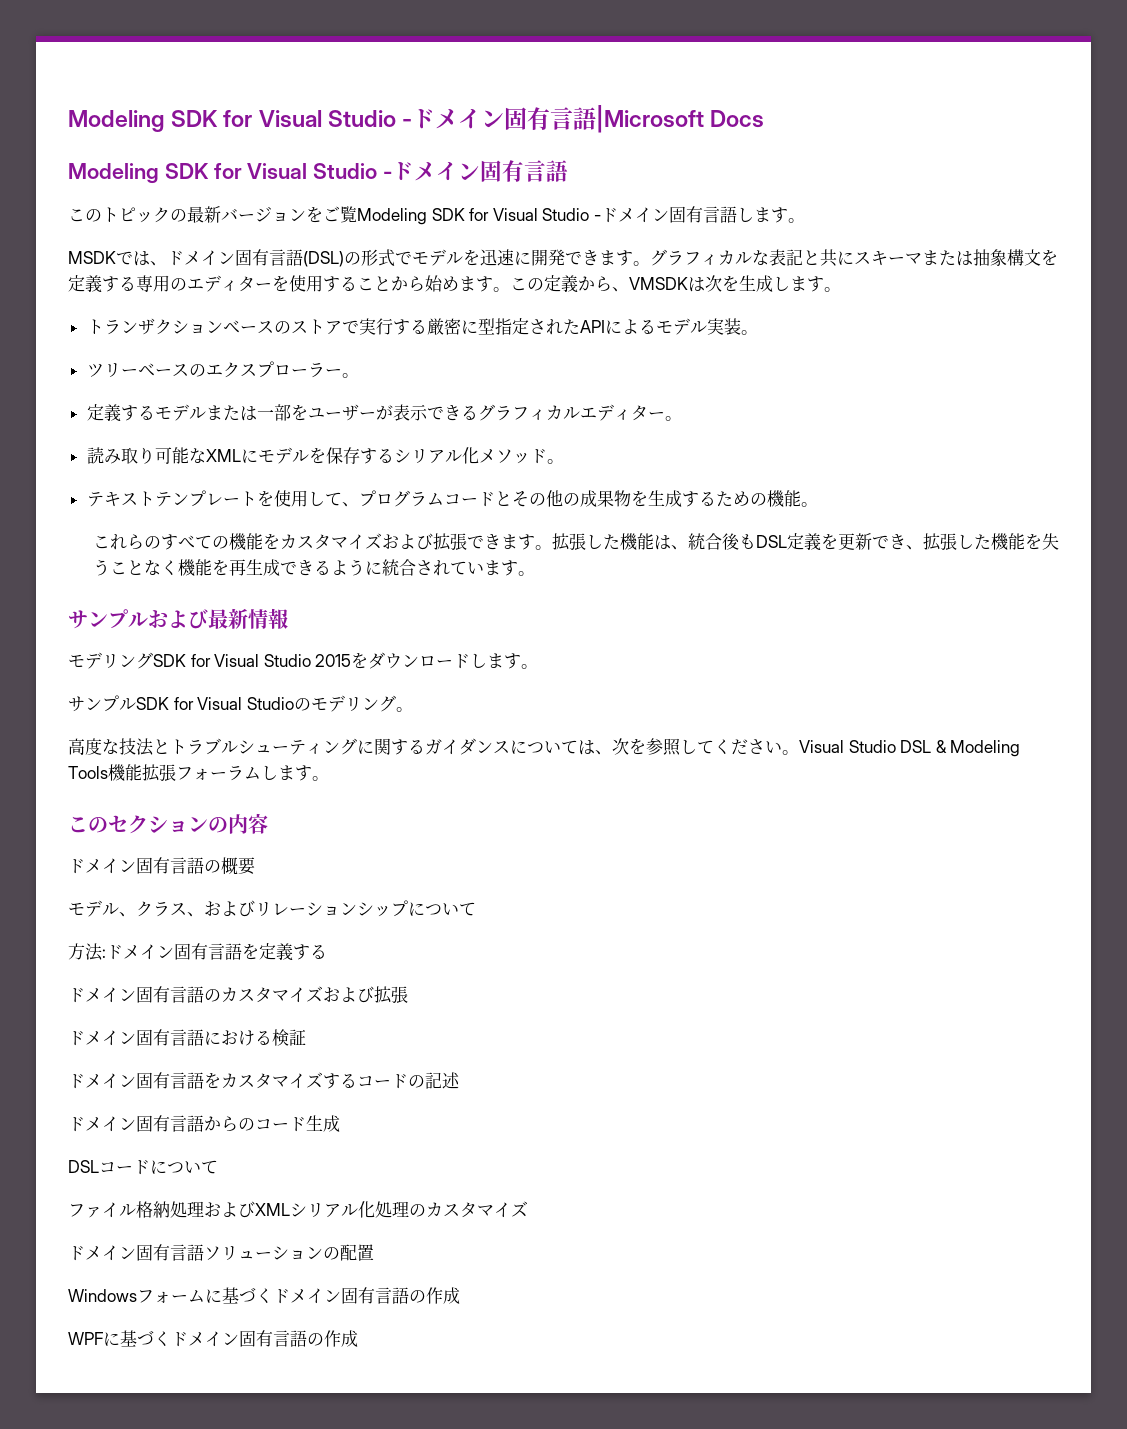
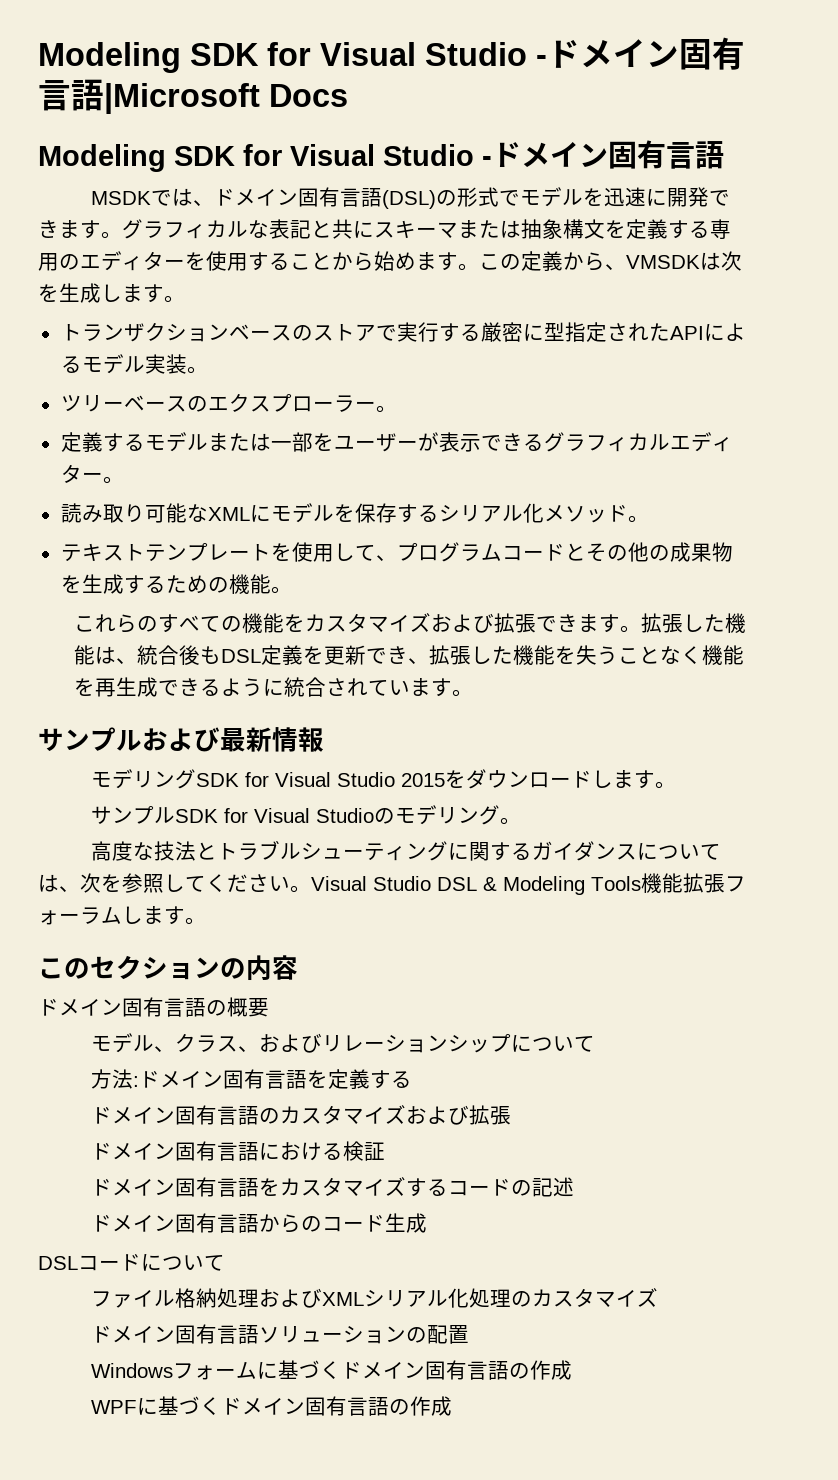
- このトピックの最新バージョンをご覧Modeling SDK for Visual Studio -ドメイン固有言語します。

